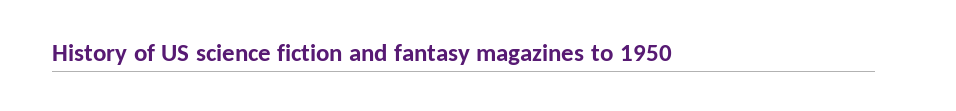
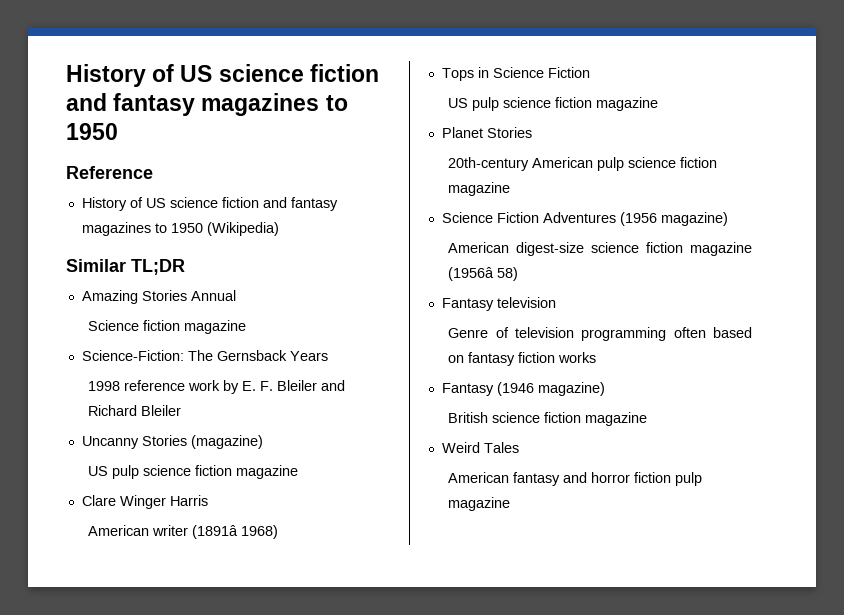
+ Reference
+ History of US science fiction and fantasy magazines to 1950 (Wikipedia)
+ Similar TL;DR
+ Amazing Stories Annual
+ Science fiction magazine
+ Science-Fiction: The Gernsback Years
+ 1998 reference work by E. F. Bleiler and Richard Bleiler
+ Uncanny Stories (magazine)
+ US pulp science fiction magazine
+ Clare Winger Harris
+ American writer (1891â 1968)
+ Tops in Science Fiction
+ US pulp science fiction magazine
+ Planet Stories
+ 20th-century American pulp science fiction magazine
+ Science Fiction Adventures (1956 magazine)
+ American digest-size science fiction magazine (1956â 58)
+ Fantasy television
+ Genre of television programming often based on fantasy fiction works
+ Fantasy (1946 magazine)
+ British science fiction magazine
+ Weird Tales
+ American fantasy and horror fiction pulp magazine

